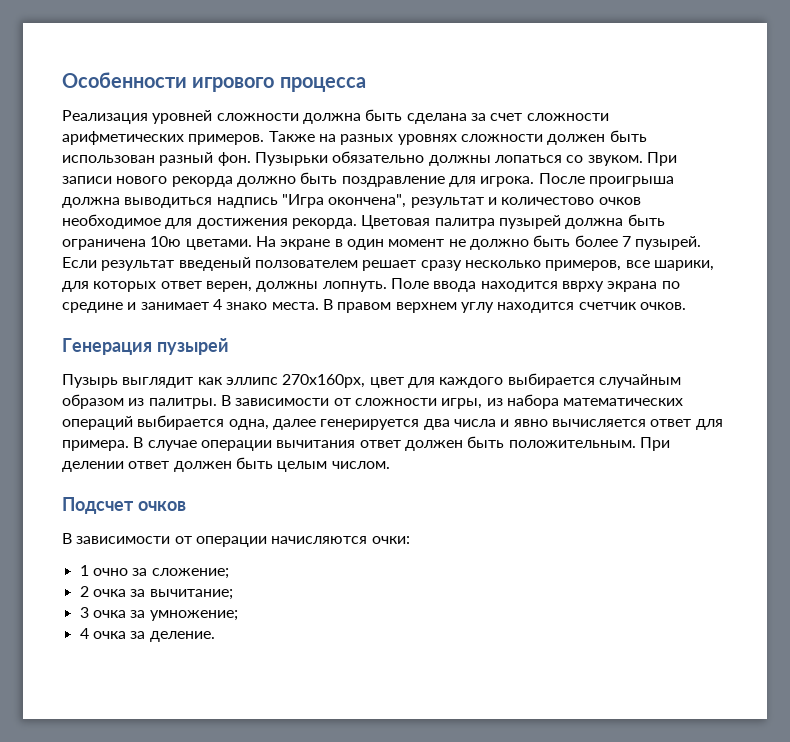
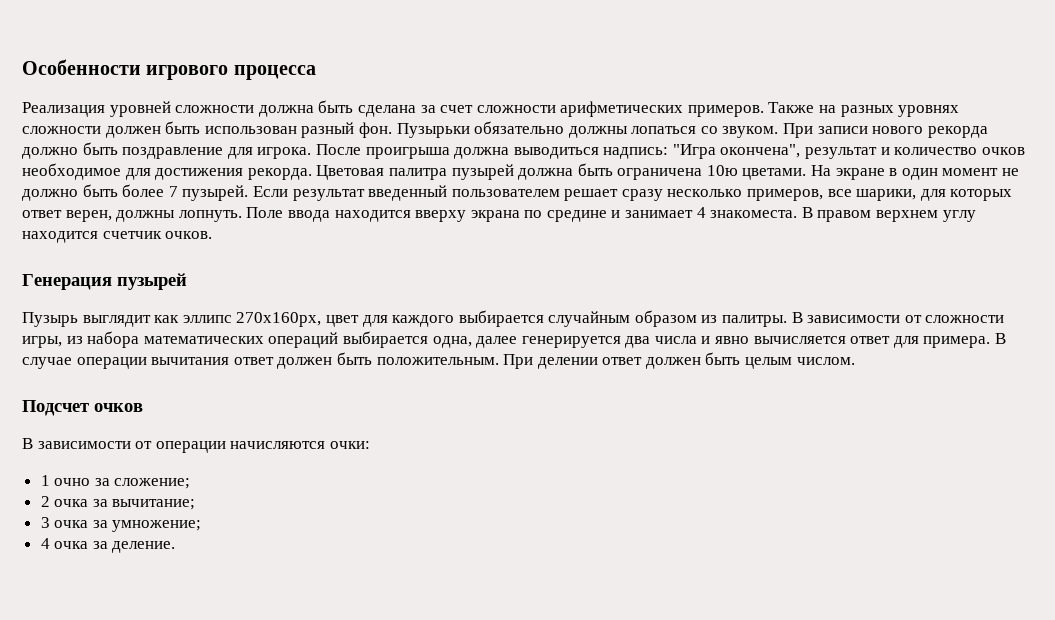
- После проигрыша должна выводиться надпись "Игра окончена", результат и количестово очков необходимое для достижения рекорда.
+ После проигрыша должна выводиться надпись: "Игра окончена", результат и количество очков необходимое для достижения рекорда.
- Если результат введеный ползователем решает сразу несколько примеров, все шарики, для которых ответ верен, должны лопнуть.
+ Если результат введенный пользователем решает сразу несколько примеров, все шарики, для которых ответ верен, должны лопнуть.
- Поле ввода находится вврху экрана по средине и занимает 4 знако места.
+ Поле ввода находится вверху экрана по средине и занимает 4 знакоместа.

